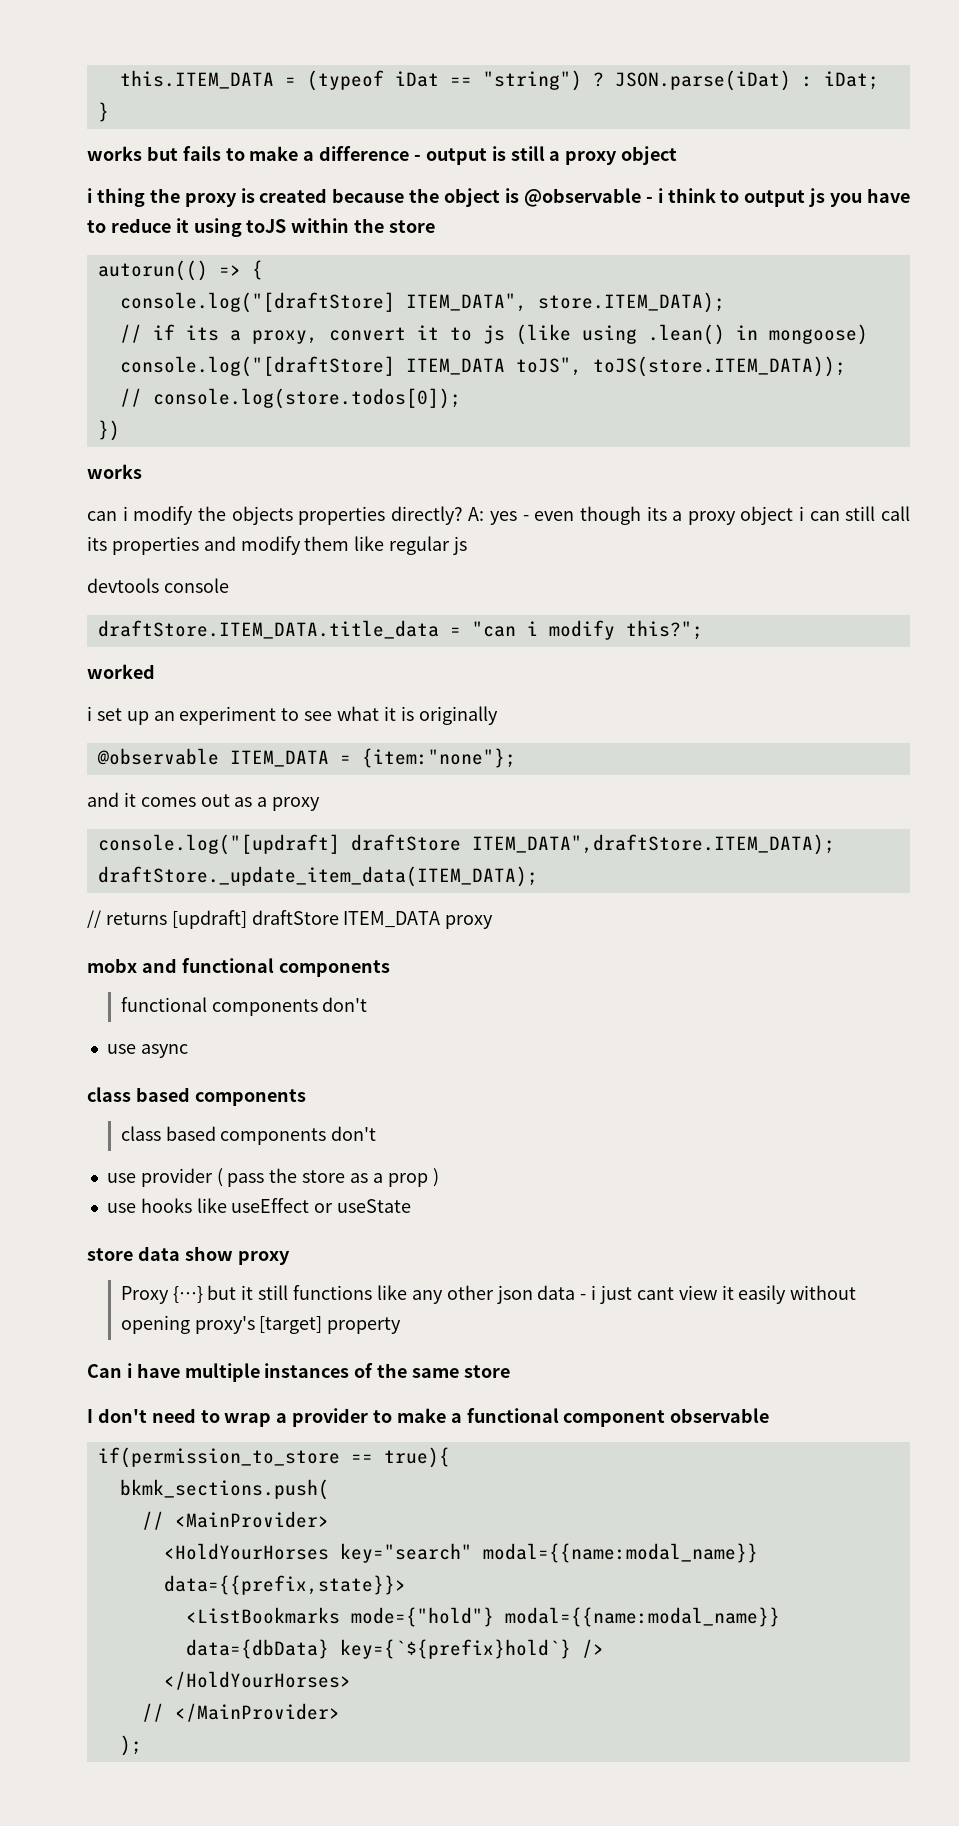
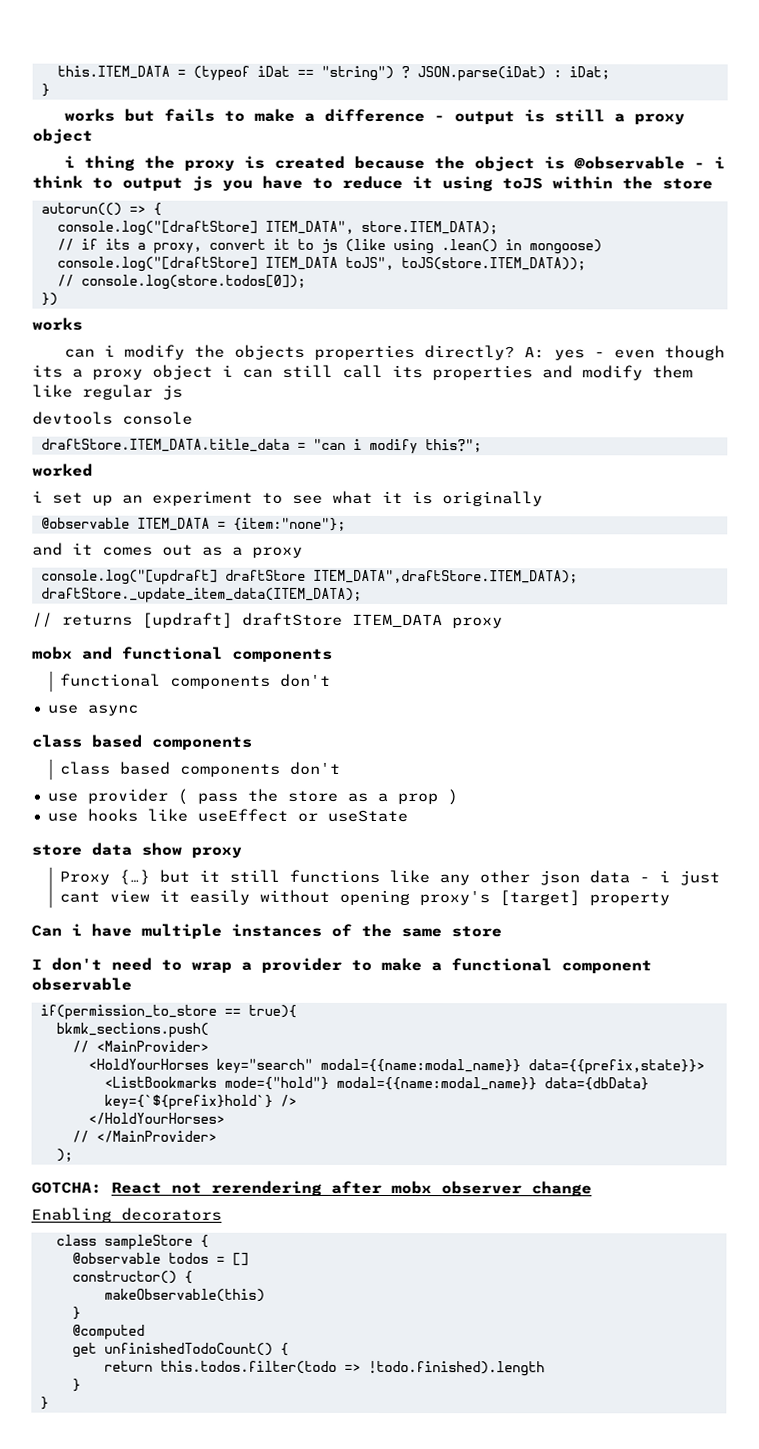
+ GOTCHA: React not rerendering after mobx observer change
+ Enabling decorators
+ class sampleStore {
+ @observable todos = []
+ constructor() {
+ makeObservable(this)
+ }
+ @computed
+ get unfinishedTodoCount() {
+ return this.todos.filter(todo => !todo.finished).length
+ }
+ }

